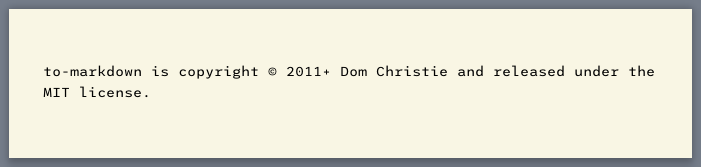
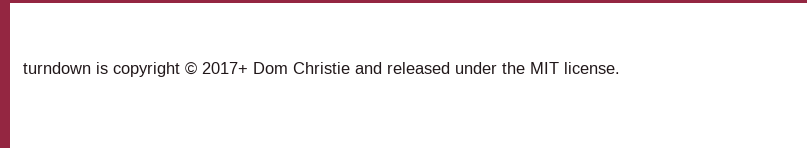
- to-markdown is copyright © 2011+ Dom Christie and released under the MIT license.
+ turndown is copyright © 2017+ Dom Christie and released under the MIT license.

